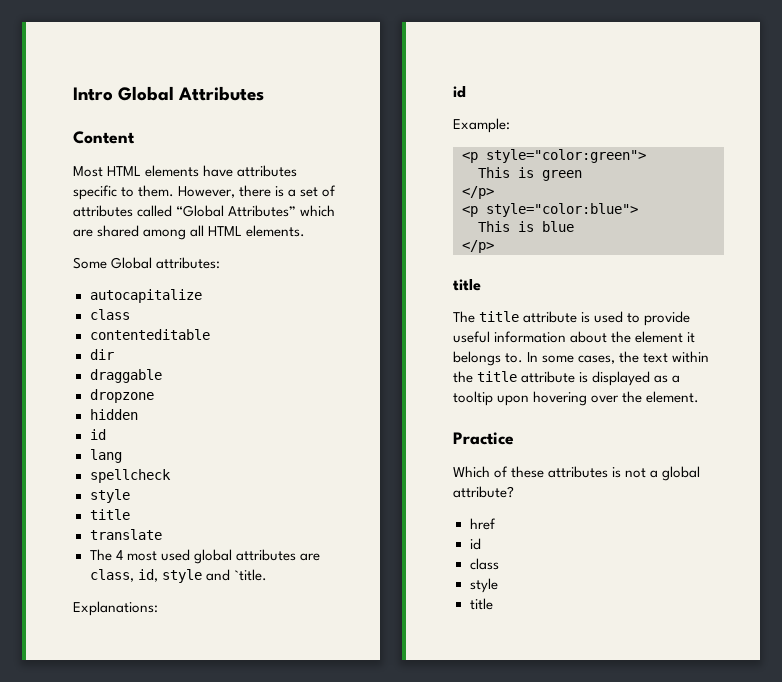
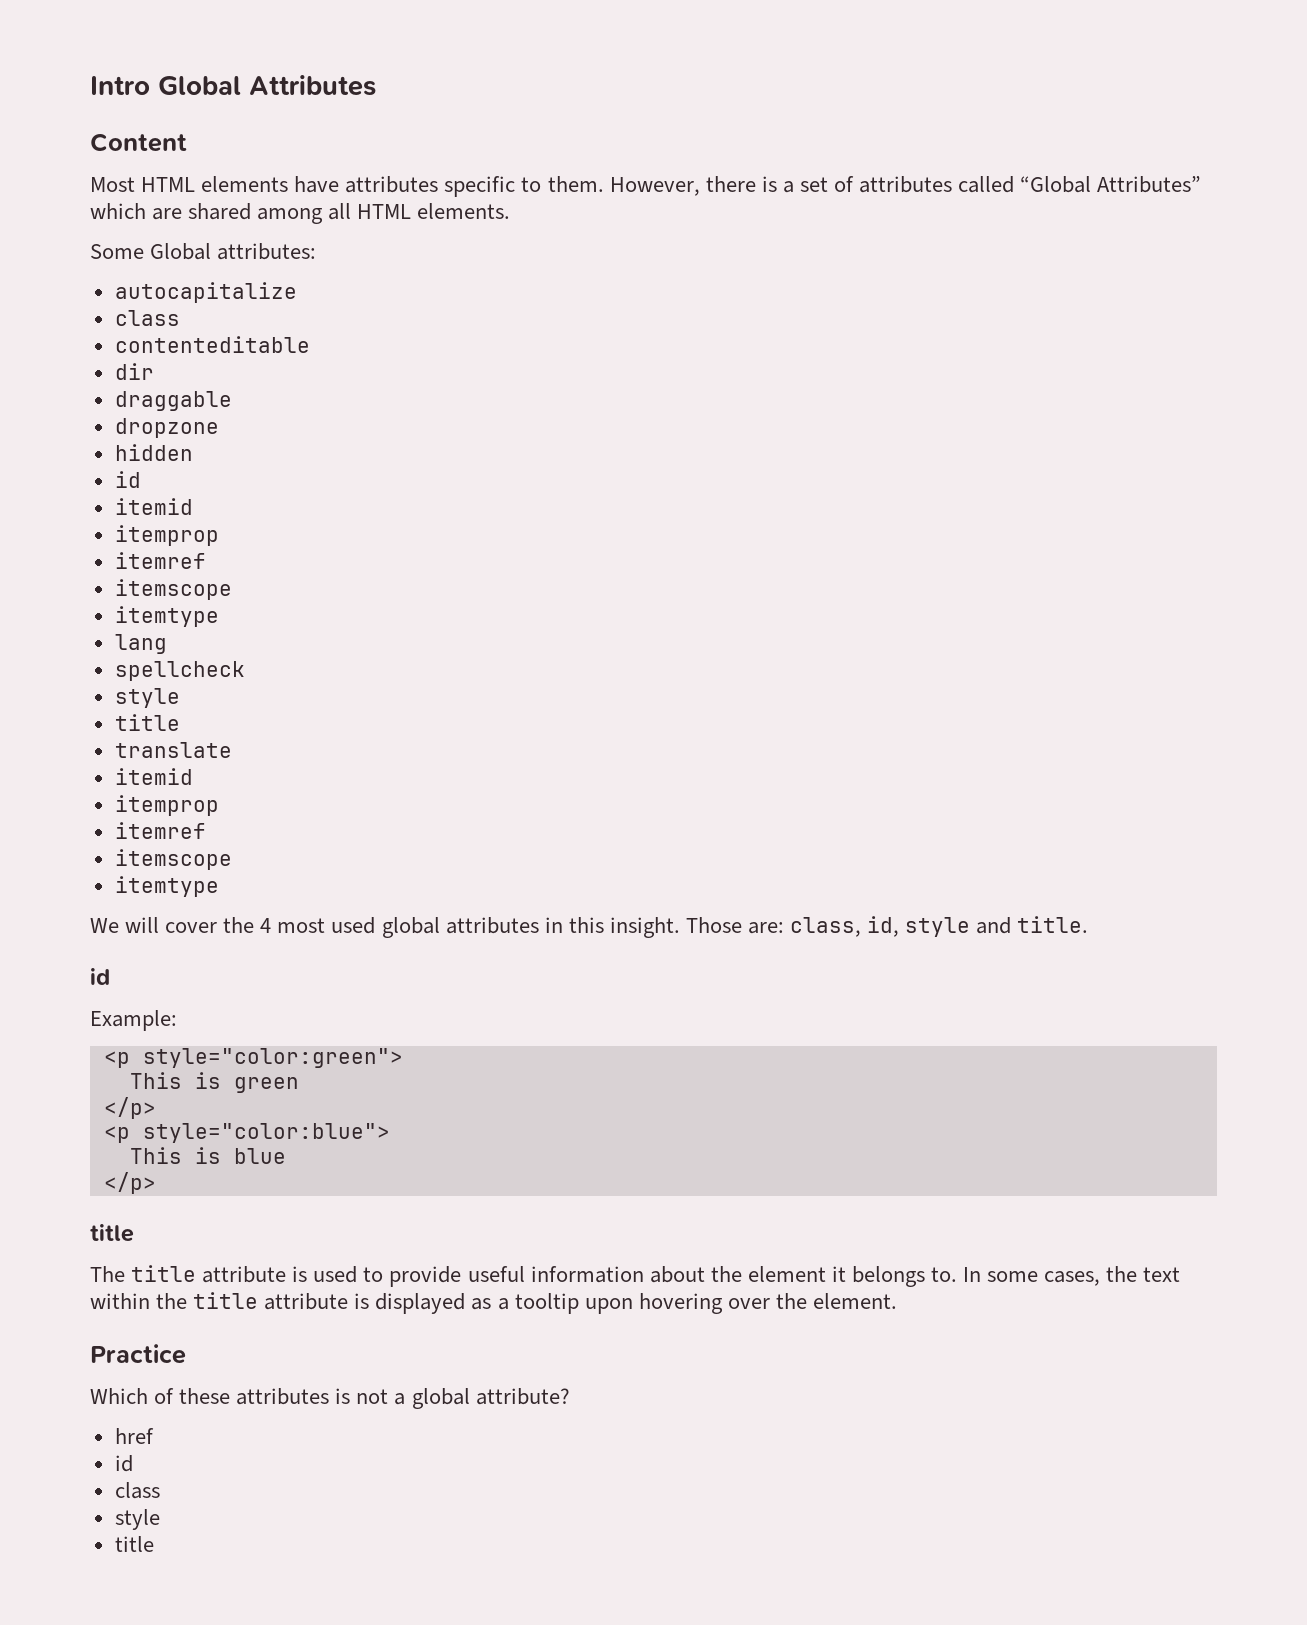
  hidden
  id
+ itemid
+ itemprop
+ itemref
+ itemscope
+ itemtype
  translate
- The 4 most used global attributes are class, id, style and `title.
- Explanations:
+ itemid
+ itemprop
+ itemref
+ itemscope
+ itemtype
+ We will cover the 4 most used global attributes in this insight. Those are: class, id, style and title.

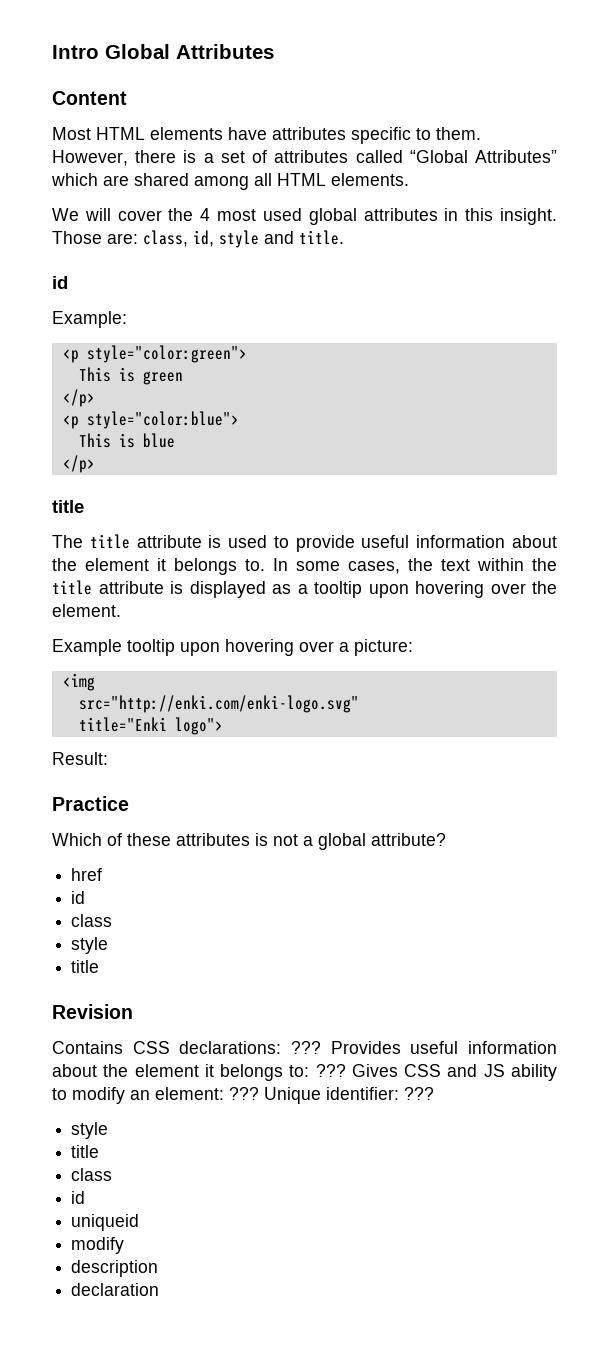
- Some Global attributes:
- autocapitalize
- class
- contenteditable
- dir
- draggable
- dropzone
- hidden
- id
- itemid
- itemprop
- itemref
- itemscope
- itemtype
- lang
- spellcheck
- style
- title
- translate
- itemid
- itemprop
- itemref
- itemscope
- itemtype
+ Example tooltip upon hovering over a picture:
+ <img
+ src="http://enki.com/enki-logo.svg"
+ title="Enki logo">
+ Result:
+ Revision
+ Contains CSS declarations: ??? Provides useful information about the element it belongs to: ??? Gives CSS and JS ability to modify an element: ??? Unique identifier: ???
+ style
+ title
+ class
+ id
+ uniqueid
+ modify
+ description
+ declaration

